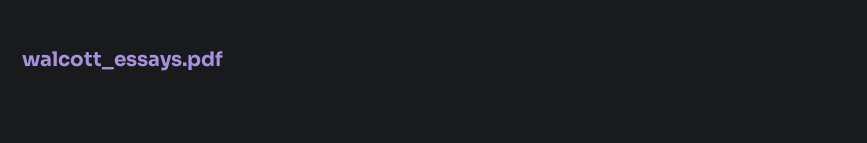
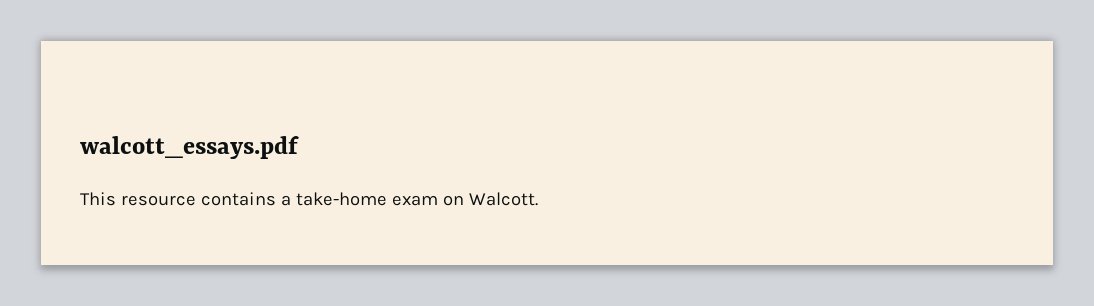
+ This resource contains a take-home exam on Walcott.

